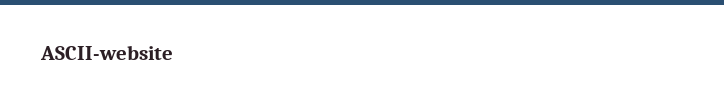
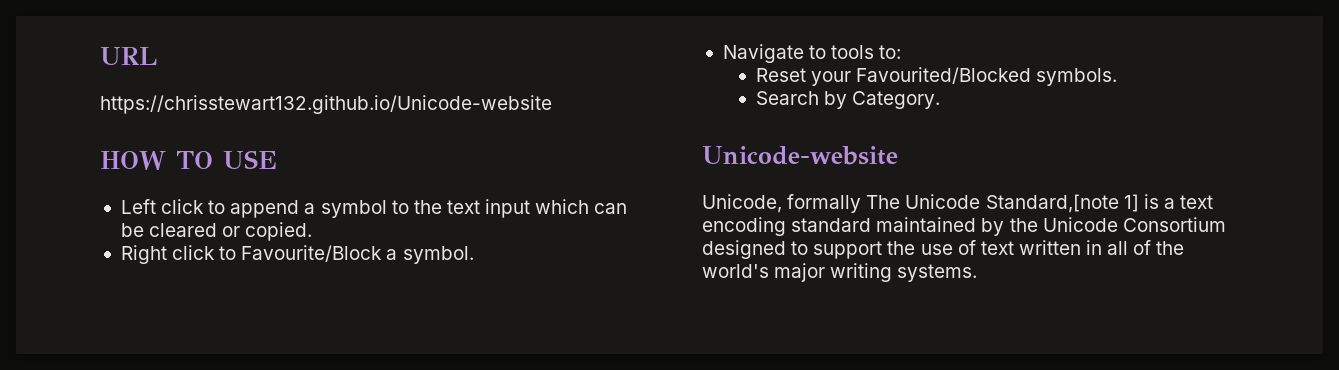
- ASCII-website
+ URL
+ https://chrisstewart132.github.io/Unicode-website
+ HOW TO USE
+ Left click to append a symbol to the text input which can be cleared or copied.
+ Right click to Favourite/Block a symbol.
+ Navigate to tools to:
+ Reset your Favourited/Blocked symbols.
+ Search by Category.
+ Unicode-website
+ Unicode, formally The Unicode Standard,[note 1] is a text encoding standard maintained by the Unicode Consortium designed to support the use of text written in all of the world's major writing systems.

